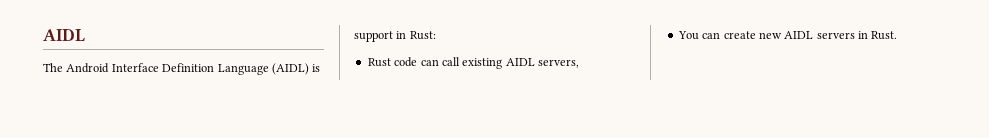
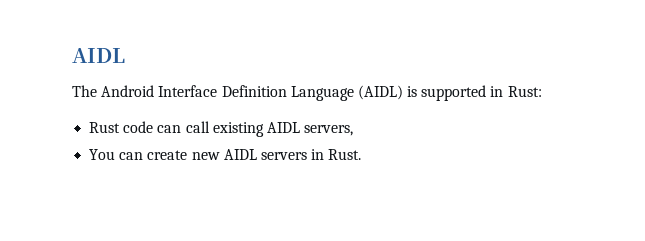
- The Android Interface Definition Language (AIDL) is support in Rust:
+ The Android Interface Definition Language (AIDL) is supported in Rust:

